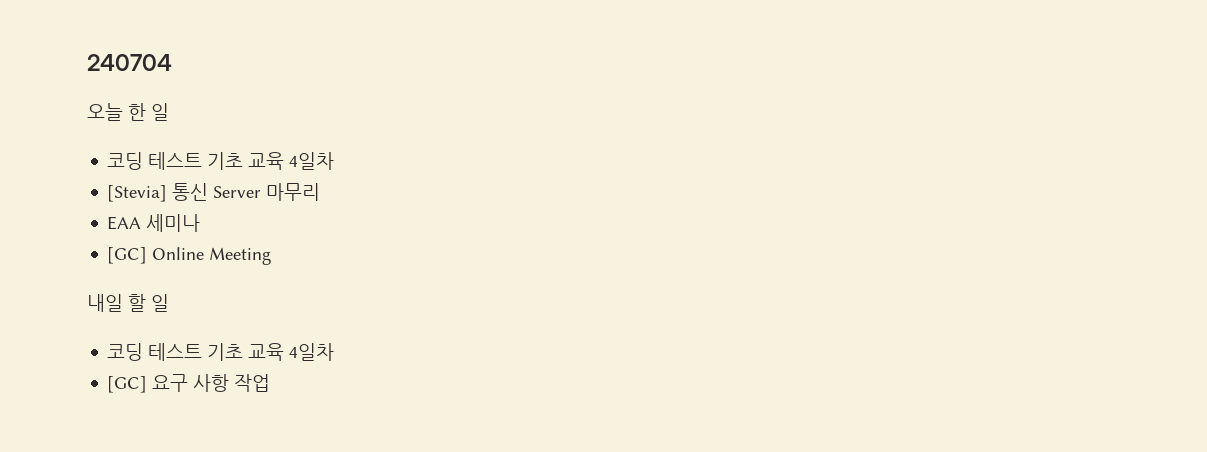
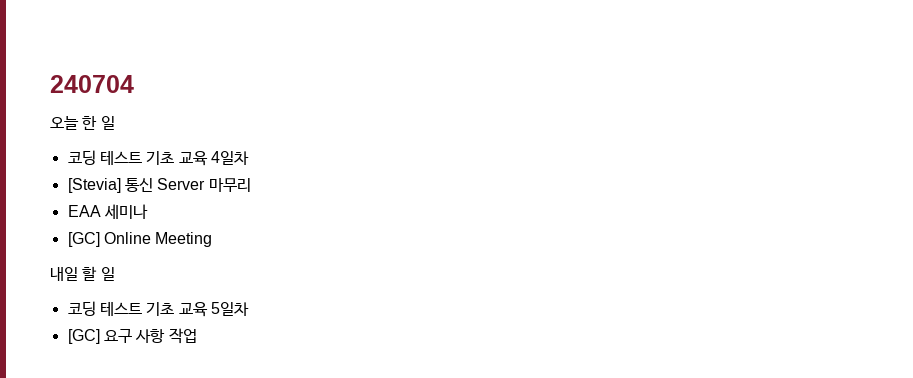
  내일 할 일
- 코딩 테스트 기초 교육 4일차
+ 코딩 테스트 기초 교육 5일차

